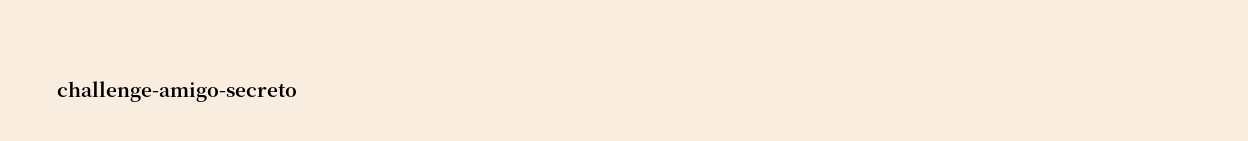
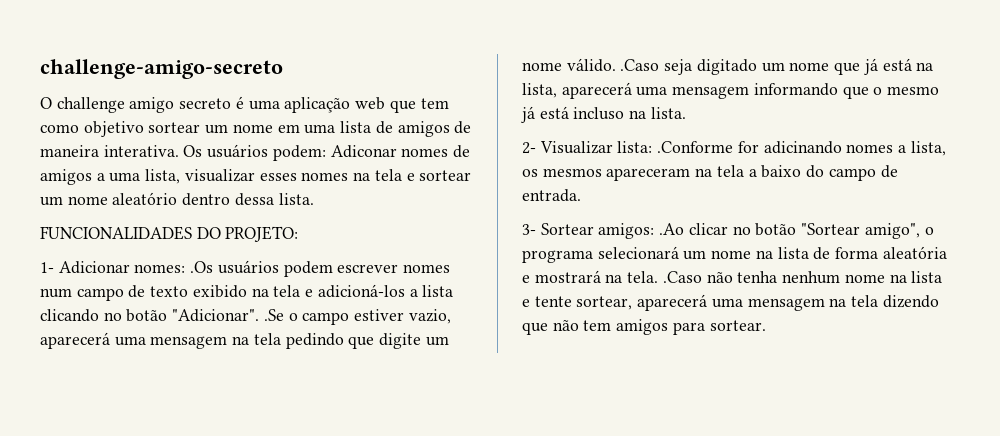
+ O challenge amigo secreto é uma aplicação web que tem como objetivo sortear um nome em uma lista de amigos de maneira interativa. Os usuários podem: Adiconar nomes de amigos a uma lista, visualizar esses nomes na tela e sortear um nome aleatório dentro dessa lista.
+ FUNCIONALIDADES DO PROJETO:
+ 1- Adicionar nomes: .Os usuários podem escrever nomes num campo de texto exibido na tela e adicioná-los a lista clicando no botão "Adicionar". .Se o campo estiver vazio, aparecerá uma mensagem na tela pedindo que digite um nome válido. .Caso seja digitado um nome que já está na lista, aparecerá uma mensagem informando que o mesmo já está incluso na lista.
+ 2- Visualizar lista: .Conforme for adicinando nomes a lista, os mesmos apareceram na tela a baixo do campo de entrada.
+ 3- Sortear amigos: .Ao clicar no botão "Sortear amigo", o programa selecionará um nome na lista de forma aleatória e mostrará na tela. .Caso não tenha nenhum nome na lista e tente sortear, aparecerá uma mensagem na tela dizendo que não tem amigos para sortear.

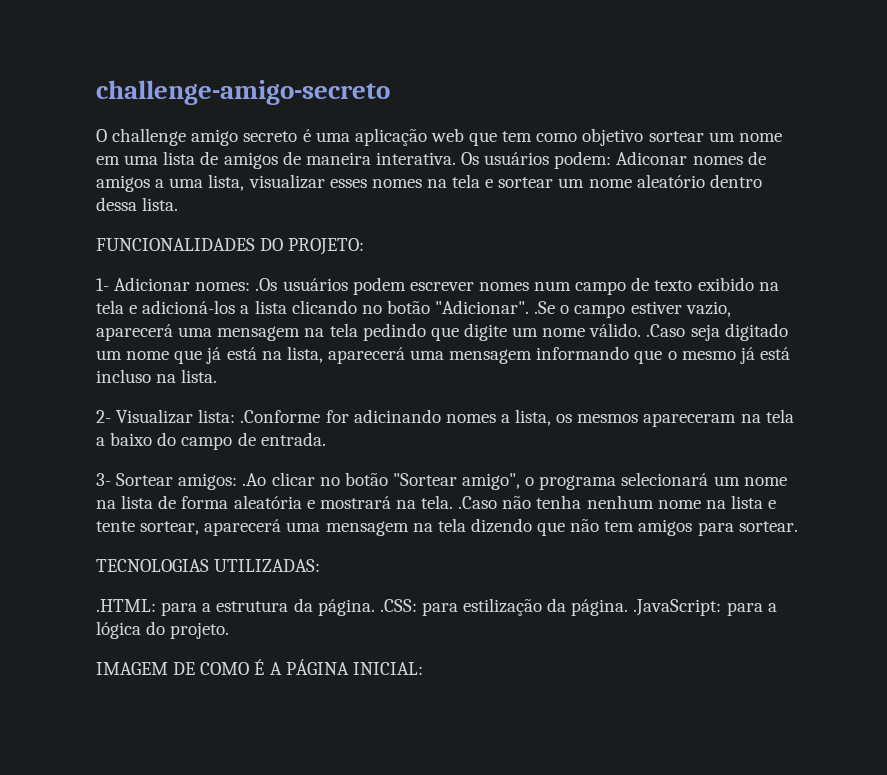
+ TECNOLOGIAS UTILIZADAS:
+ .HTML: para a estrutura da página. .CSS: para estilização da página. .JavaScript: para a lógica do projeto.
+ IMAGEM DE COMO É A PÁGINA INICIAL:

